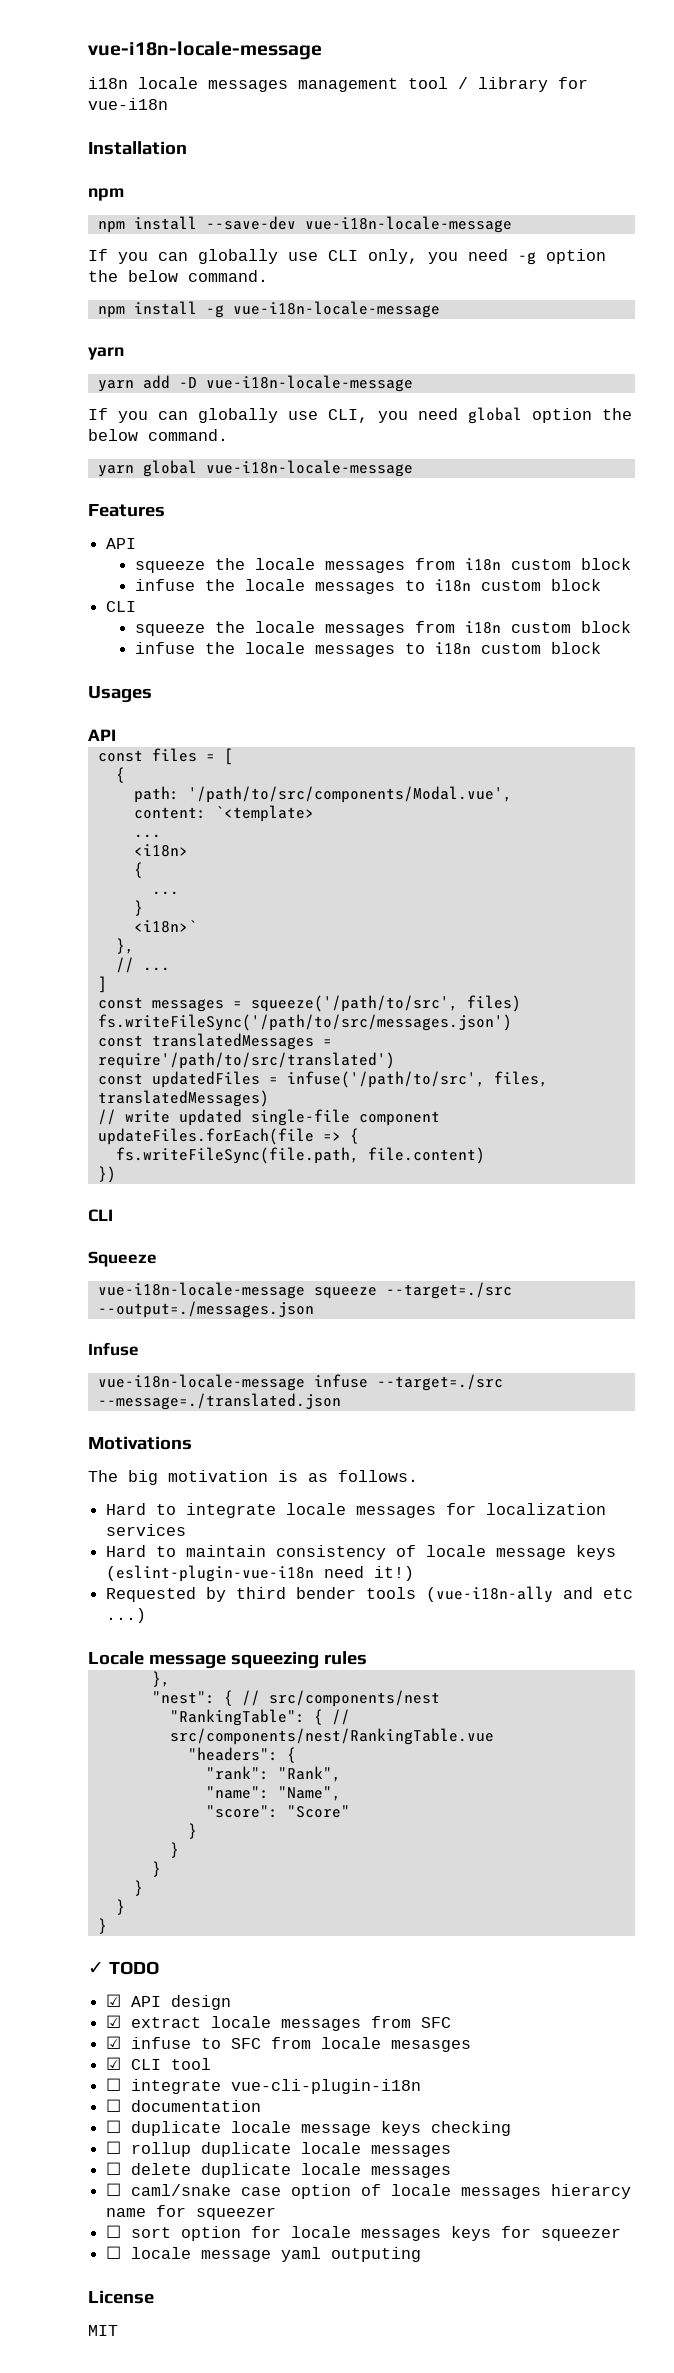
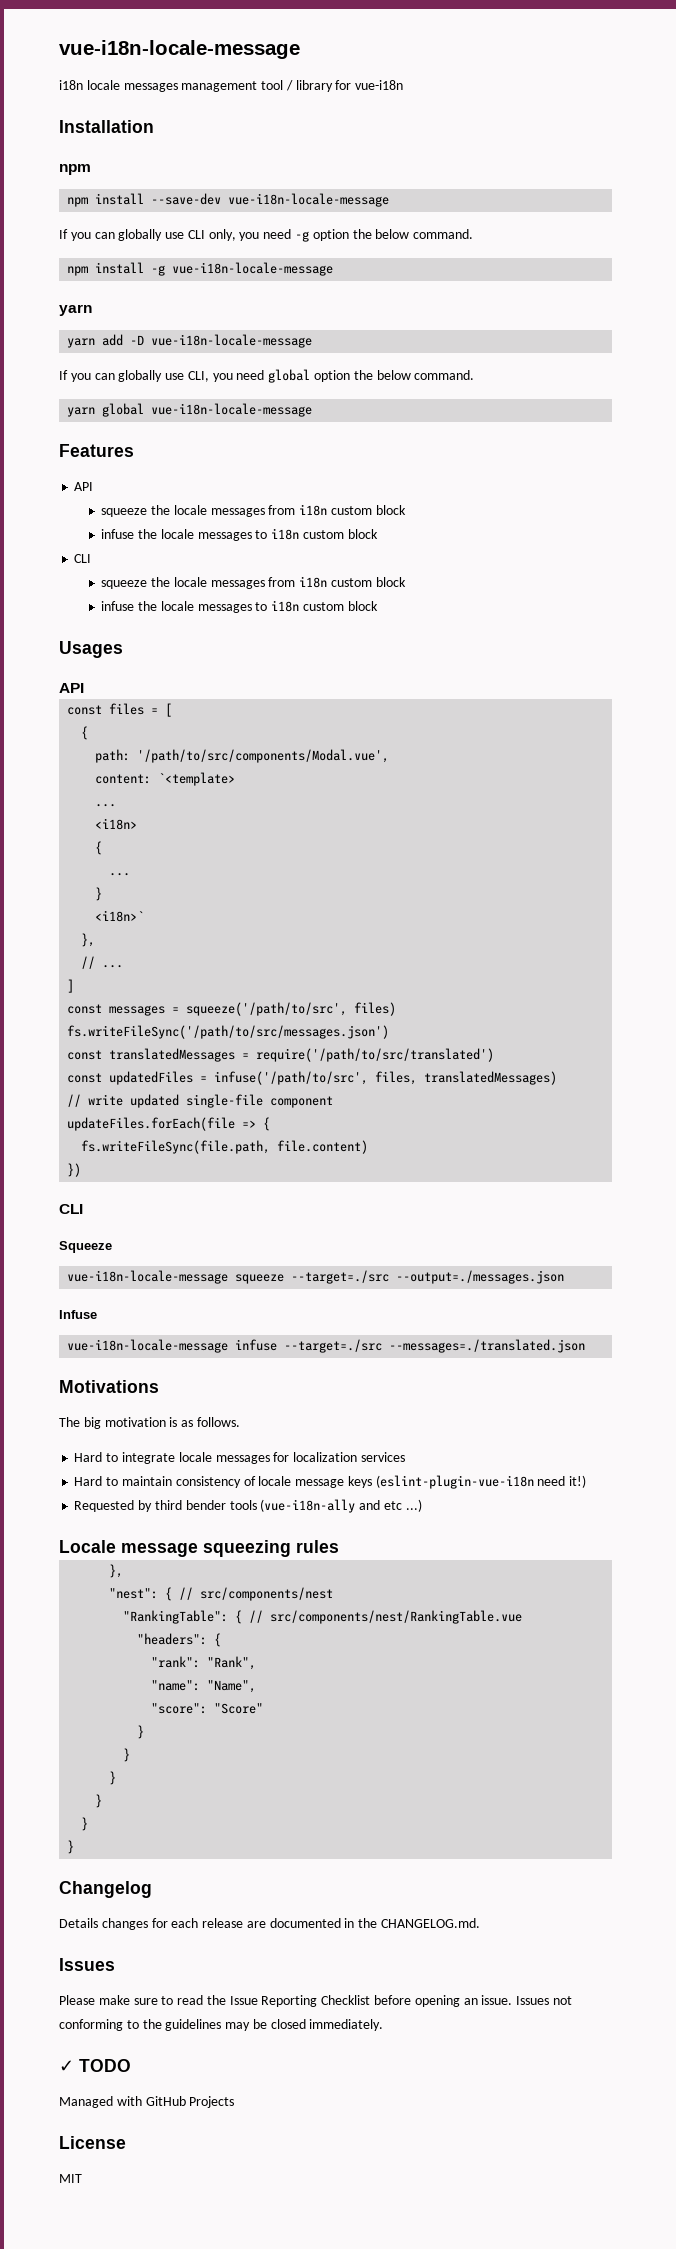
- const translatedMessages = require'/path/to/src/translated')
+ const translatedMessages = require('/path/to/src/translated')
- vue-i18n-locale-message infuse --target=./src --message=./translated.json
+ vue-i18n-locale-message infuse --target=./src --messages=./translated.json
+ Changelog
+ Details changes for each release are documented in the CHANGELOG.md.
+ Issues
+ Please make sure to read the Issue Reporting Checklist before opening an issue. Issues not conforming to the guidelines may be closed immediately.
  ✓ TODO
- ☑ API design
- ☑ extract locale messages from SFC
- ☑ infuse to SFC from locale mesasges
- ☑ CLI tool
- ☐ integrate vue-cli-plugin-i18n
- ☐ documentation
- ☐ duplicate locale message keys checking
- ☐ rollup duplicate locale messages
- ☐ delete duplicate locale messages
- ☐ caml/snake case option of locale messages hierarcy name for squeezer
- ☐ sort option for locale messages keys for squeezer
- ☐ locale message yaml outputing
+ Managed with GitHub Projects

